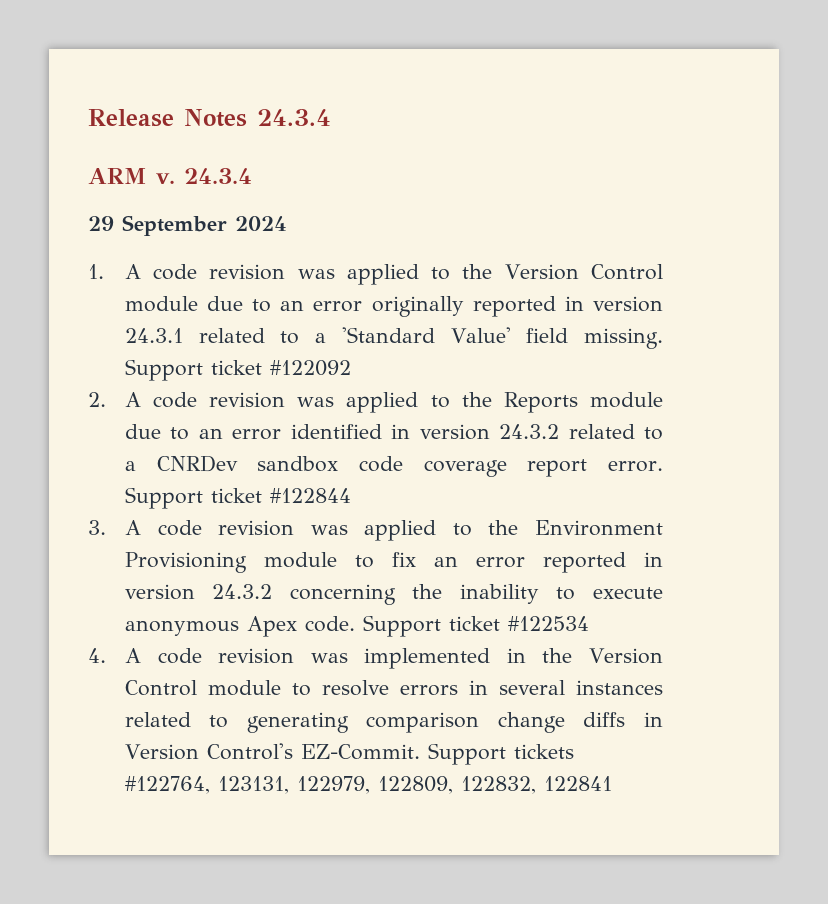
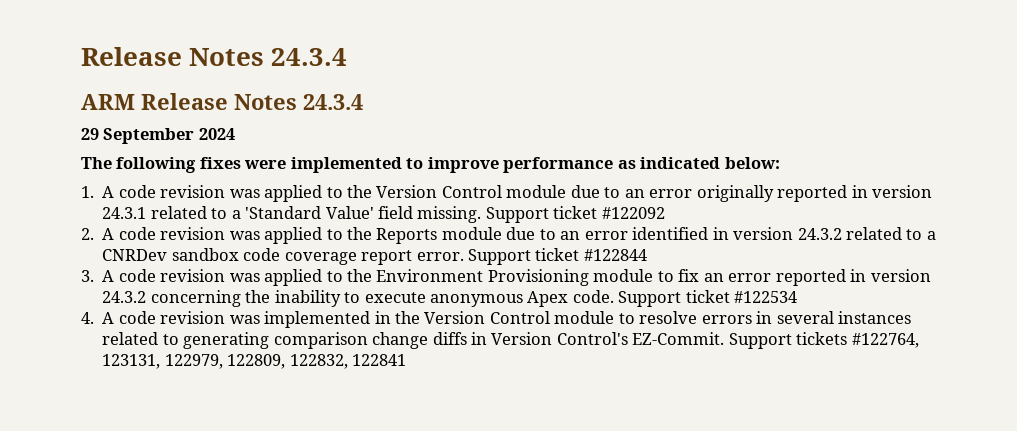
- ARM v. 24.3.4
+ ARM Release Notes 24.3.4
+ The following fixes were implemented to improve performance as indicated below:

